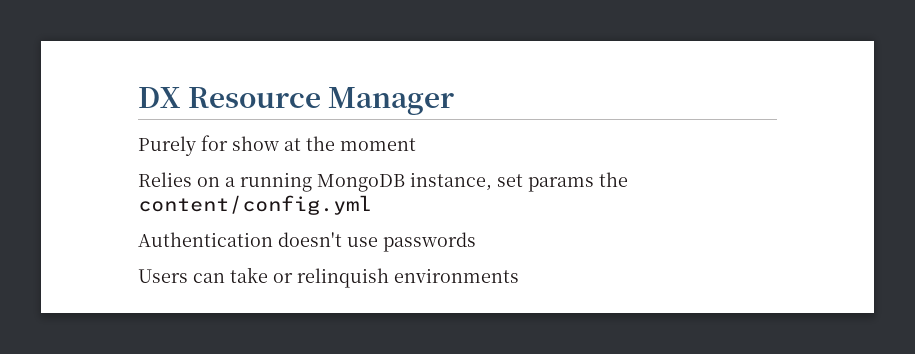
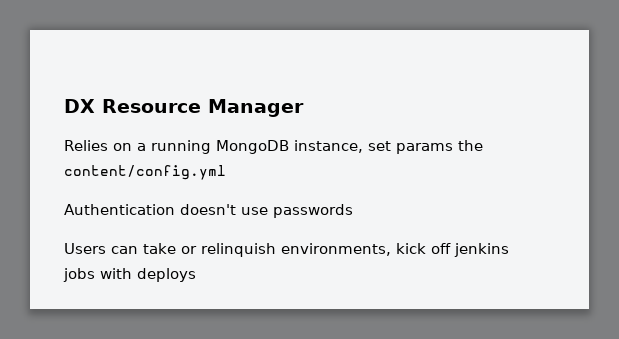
- Purely for show at the moment
- Users can take or relinquish environments
+ Users can take or relinquish environments, kick off jenkins jobs with deploys

